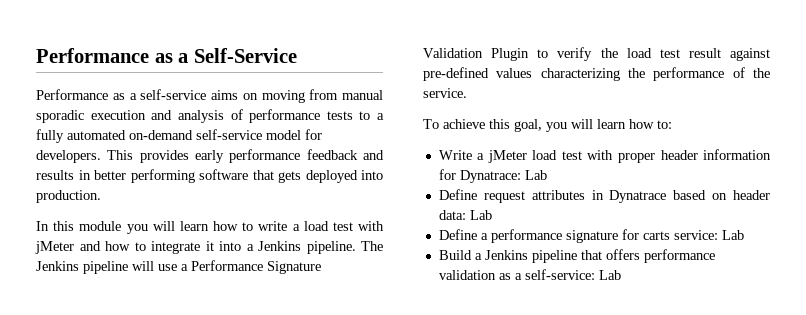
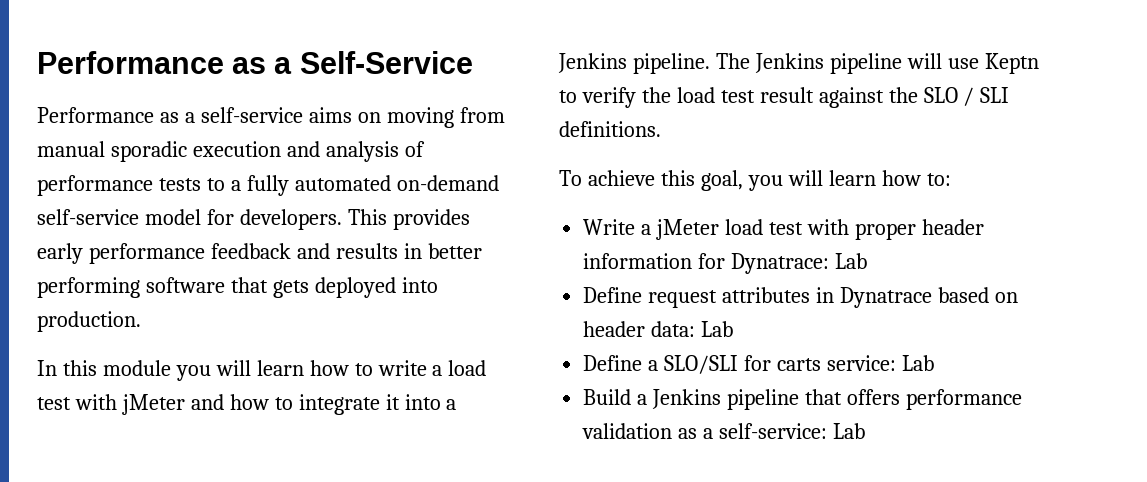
- The Jenkins pipeline will use a Performance Signature Validation Plugin to verify the load test result against pre-defined values characterizing the performance of the service.
+ The Jenkins pipeline will use Keptn to verify the load test result against the SLO / SLI definitions.
- Define a performance signature for carts service: Lab
+ Define a SLO/SLI for carts service: Lab

